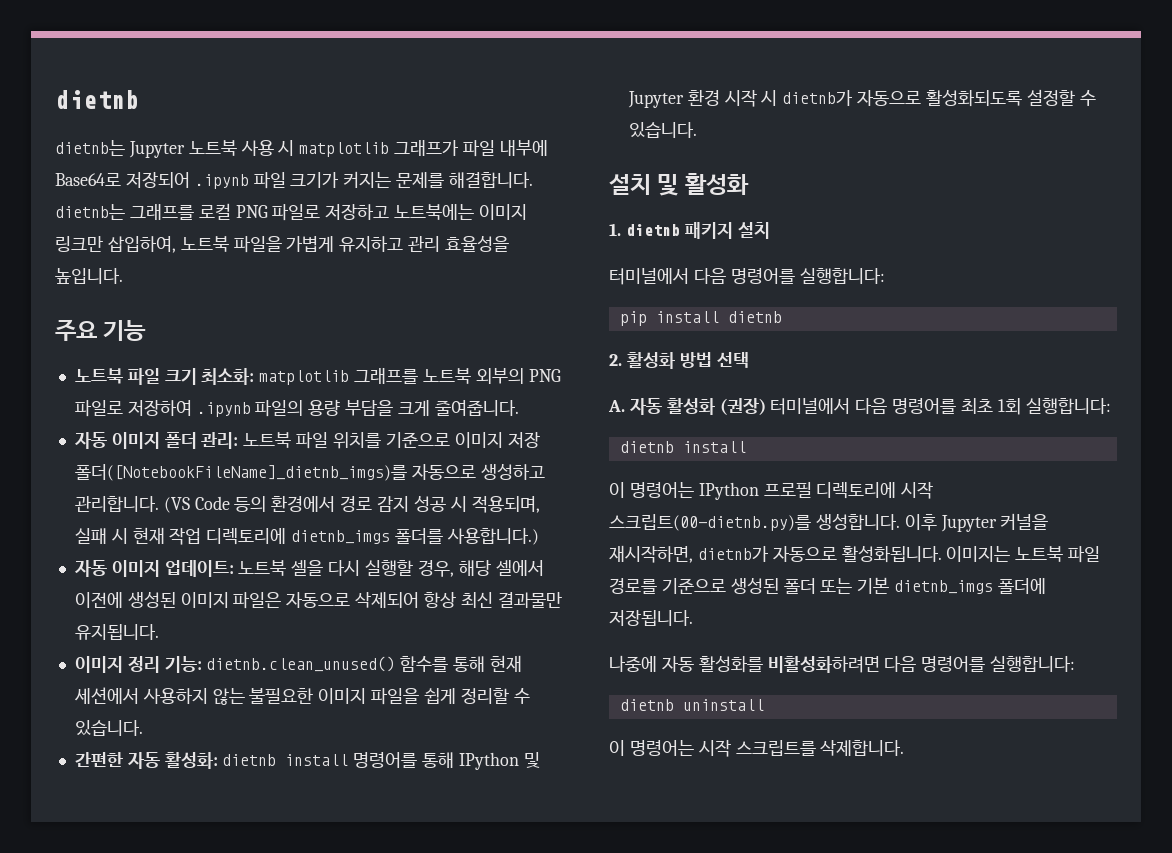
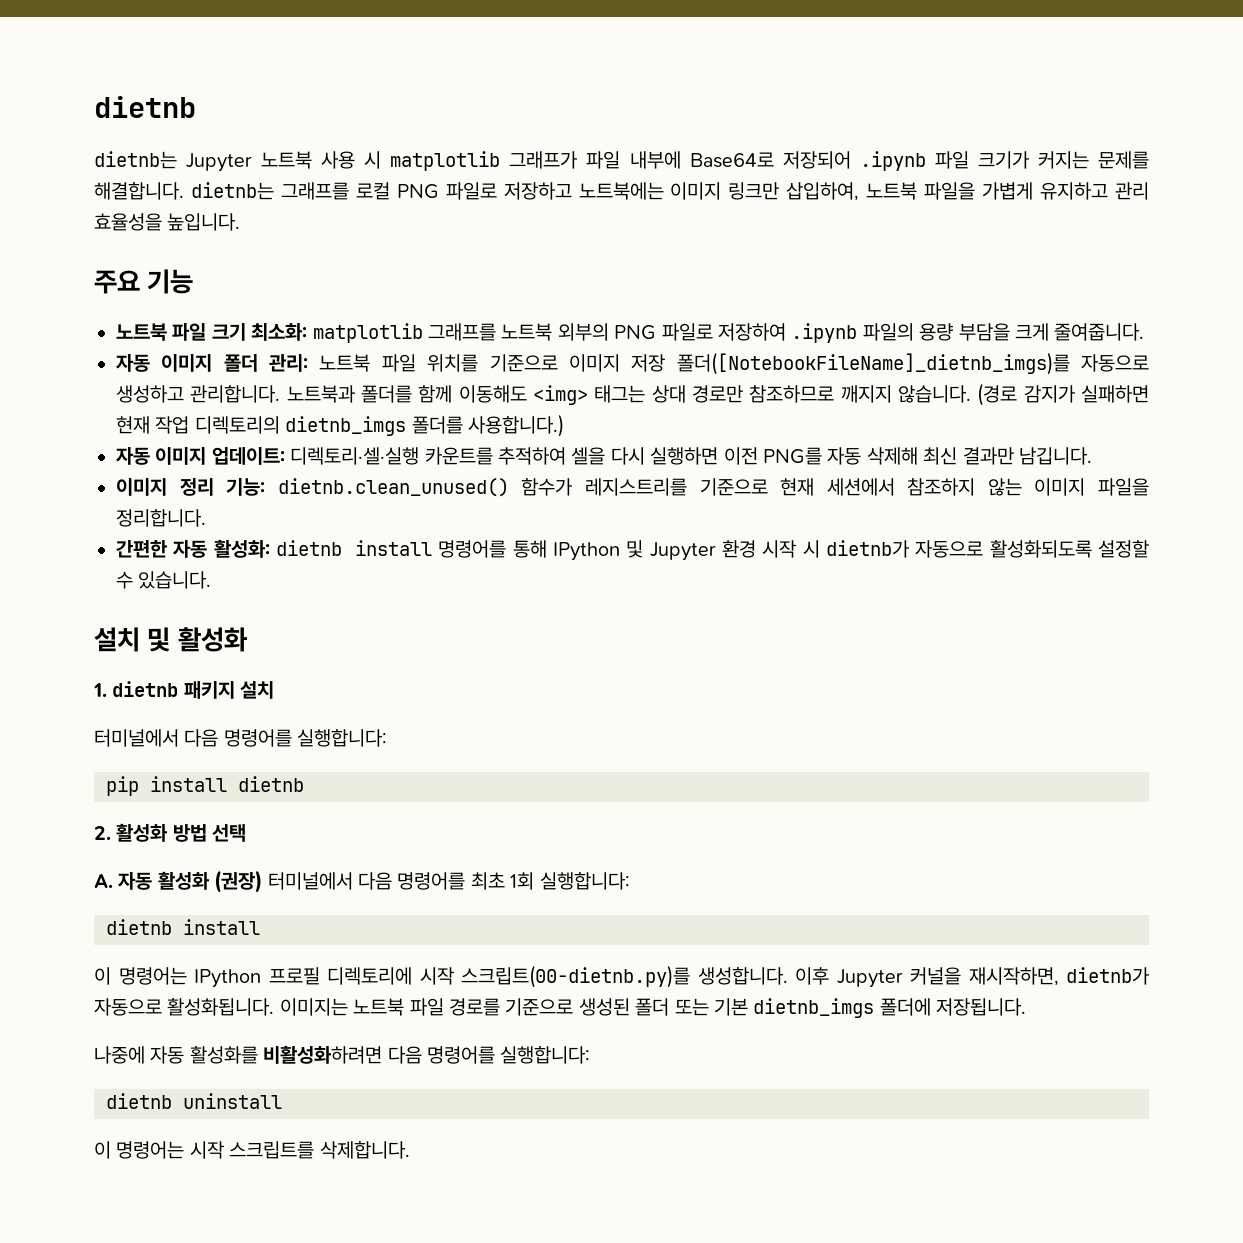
- (VS Code 등의 환경에서 경로 감지 성공 시 적용되며, 실패 시 현재 작업 디렉토리에 dietnb_imgs 폴더를 사용합니다.)
+ 노트북과 폴더를 함께 이동해도 <img> 태그는 상대 경로만 참조하므로 깨지지 않습니다. (경로 감지가 실패하면 현재 작업 디렉토리의 dietnb_imgs 폴더를 사용합니다.)
- 자동 이미지 업데이트: 노트북 셀을 다시 실행할 경우, 해당 셀에서 이전에 생성된 이미지 파일은 자동으로 삭제되어 항상 최신 결과물만 유지됩니다.
- 이미지 정리 기능: dietnb.clean_unused() 함수를 통해 현재 세션에서 사용하지 않는 불필요한 이미지 파일을 쉽게 정리할 수 있습니다.
+ 자동 이미지 업데이트: 디렉토리·셀·실행 카운트를 추적하여 셀을 다시 실행하면 이전 PNG를 자동 삭제해 최신 결과만 남깁니다.
+ 이미지 정리 기능: dietnb.clean_unused() 함수가 레지스트리를 기준으로 현재 세션에서 참조하지 않는 이미지 파일을 정리합니다.

